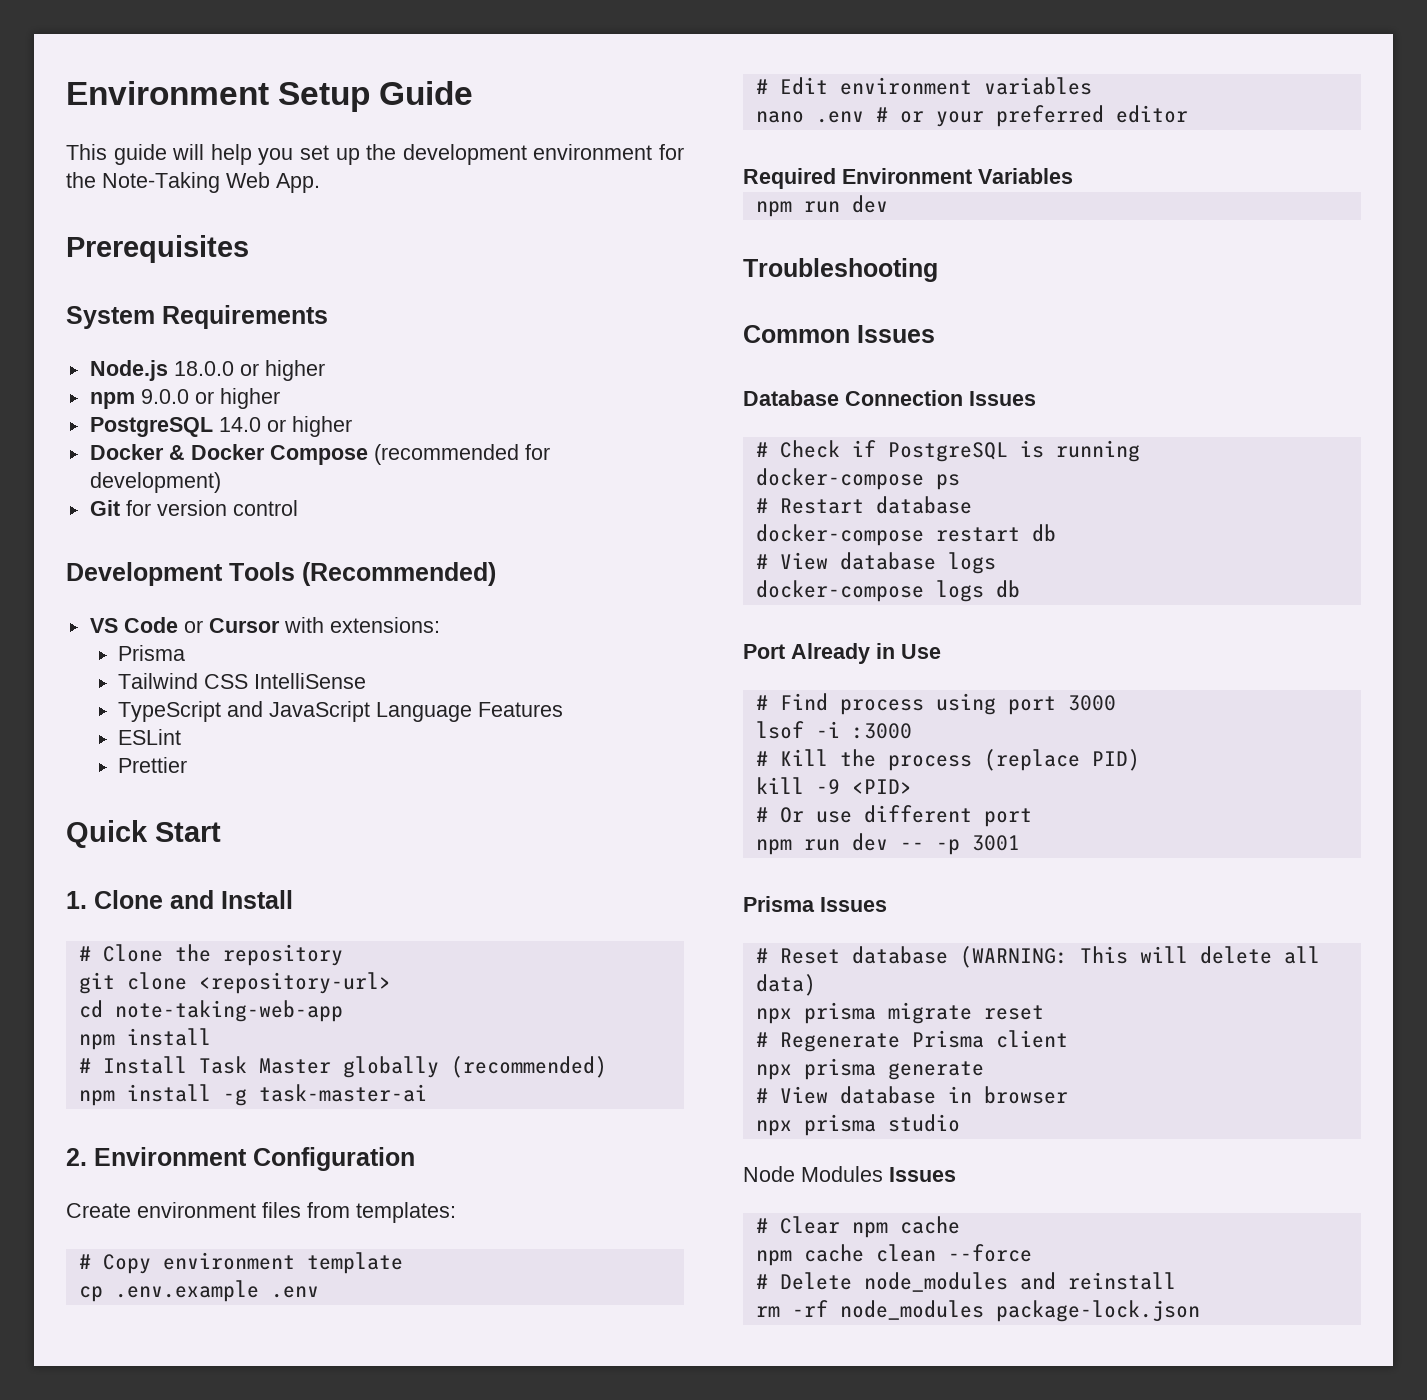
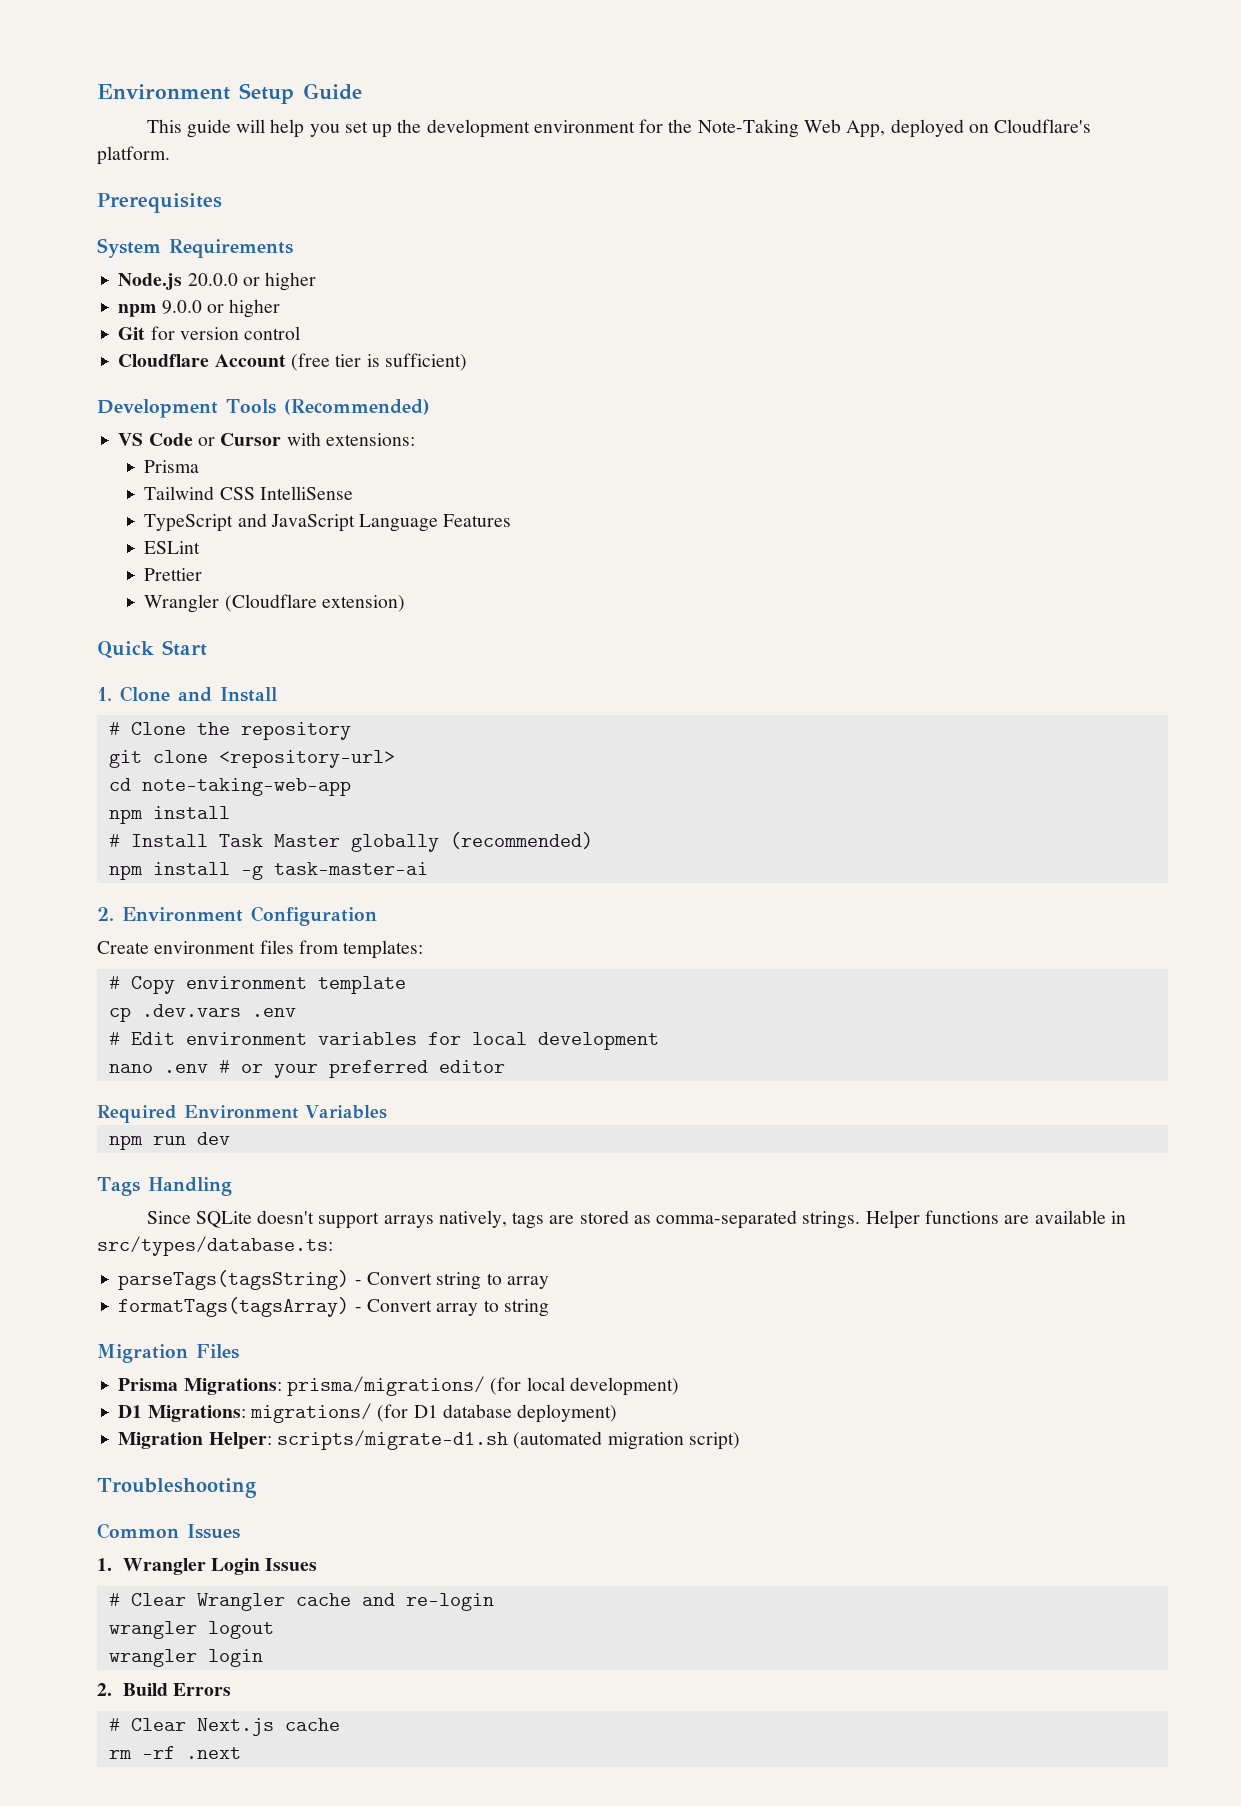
- This guide will help you set up the development environment for the Note-Taking Web App.
+ This guide will help you set up the development environment for the Note-Taking Web App, deployed on Cloudflare's platform.
- Node.js 18.0.0 or higher
+ Node.js 20.0.0 or higher
- PostgreSQL 14.0 or higher
- Docker & Docker Compose (recommended for development)
  Git for version control
+ Cloudflare Account (free tier is sufficient)
+ Wrangler (Cloudflare extension)
- cp .env.example .env
+ cp .dev.vars .env
- # Edit environment variables
+ # Edit environment variables for local development
+ Tags Handling
+ Since SQLite doesn't support arrays natively, tags are stored as comma-separated strings. Helper functions are available in src/types/database.ts:
+ parseTags(tagsString) - Convert string to array
+ formatTags(tagsArray) - Convert array to string
+ Migration Files
+ Prisma Migrations: prisma/migrations/ (for local development)
+ D1 Migrations: migrations/ (for D1 database deployment)
+ Migration Helper: scripts/migrate-d1.sh (automated migration script)
  Troubleshooting
  Common Issues
- Database Connection Issues
- # Check if PostgreSQL is running
- docker-compose ps
- # Restart database
- docker-compose restart db
- # View database logs
- docker-compose logs db
- Port Already in Use
- # Find process using port 3000
- lsof -i :3000
- # Kill the process (replace PID)
- kill -9 <PID>
- # Or use different port
- npm run dev -- -p 3001
- Prisma Issues
- # Reset database (WARNING: This will delete all data)
- npx prisma migrate reset
- # Regenerate Prisma client
- npx prisma generate
- # View database in browser
- npx prisma studio
- Node Modules Issues
+ 1. Wrangler Login Issues
- # Clear npm cache
- npm cache clean --force
- # Delete node_modules and reinstall
+ # Clear Wrangler cache and re-login
+ wrangler logout
+ wrangler login
+ 2. Build Errors
+ # Clear Next.js cache
- rm -rf node_modules package-lock.json
+ rm -rf .next

